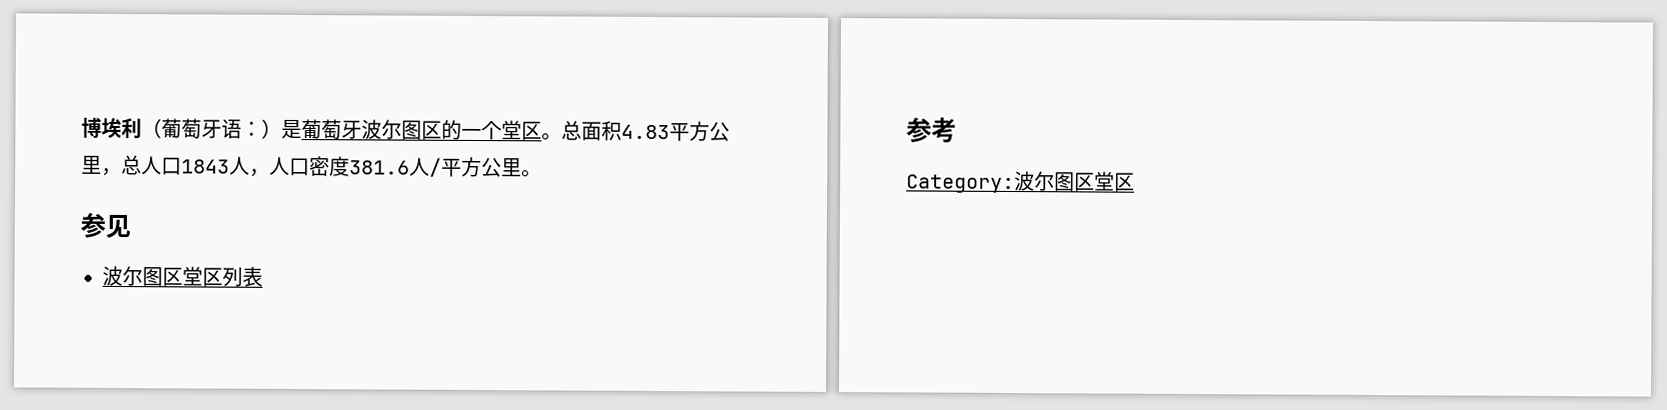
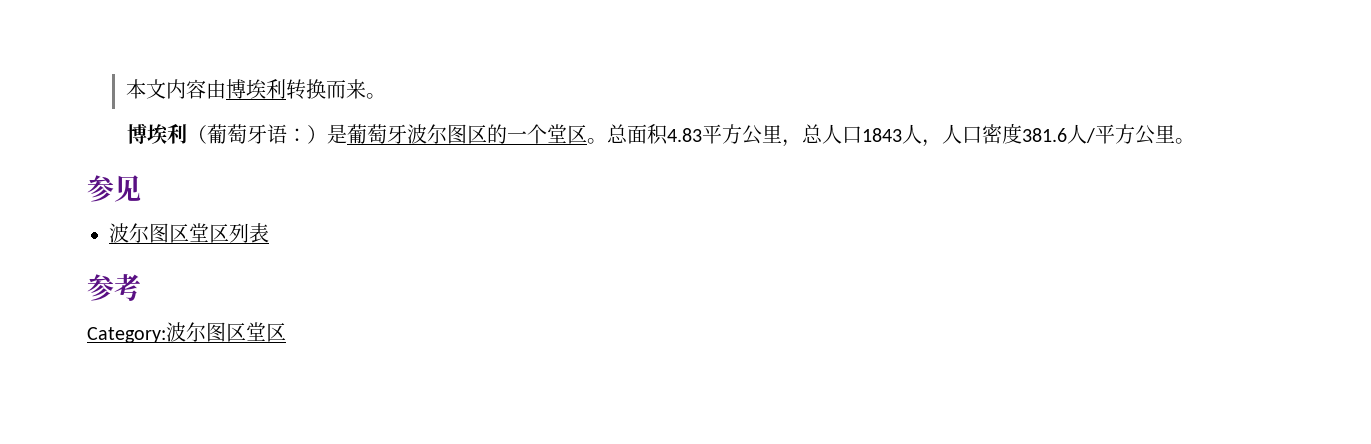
+ 本文内容由博埃利转换而来。

